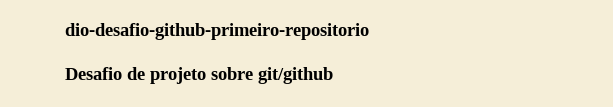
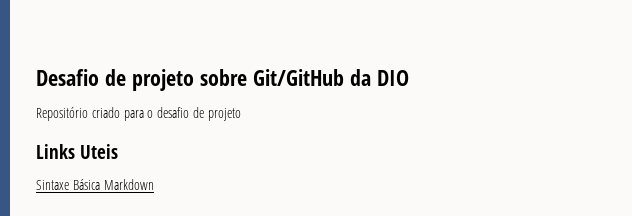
- dio-desafio-github-primeiro-repositorio
- Desafio de projeto sobre git/github
+ Desafio de projeto sobre Git/GitHub da DIO
+ Repositório criado para o desafio de projeto
+ Links Uteis
+ Sintaxe Básica Markdown

